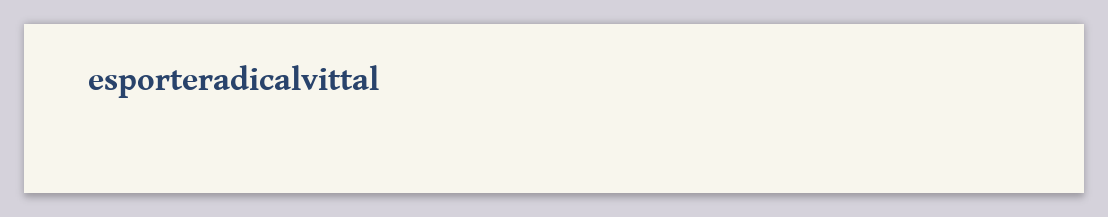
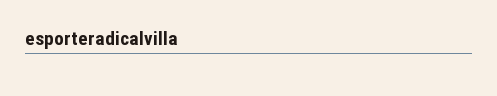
- esporteradicalvittal
+ esporteradicalvilla

